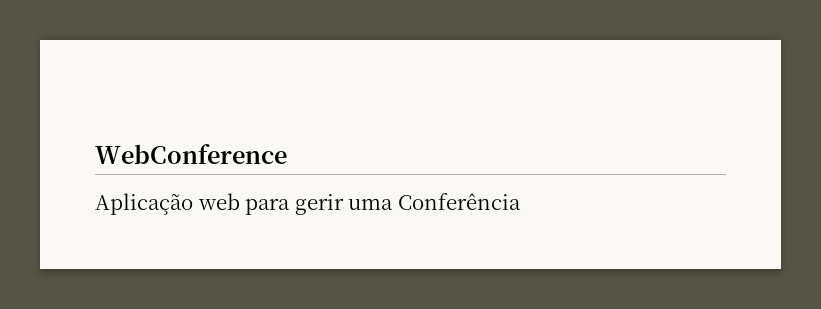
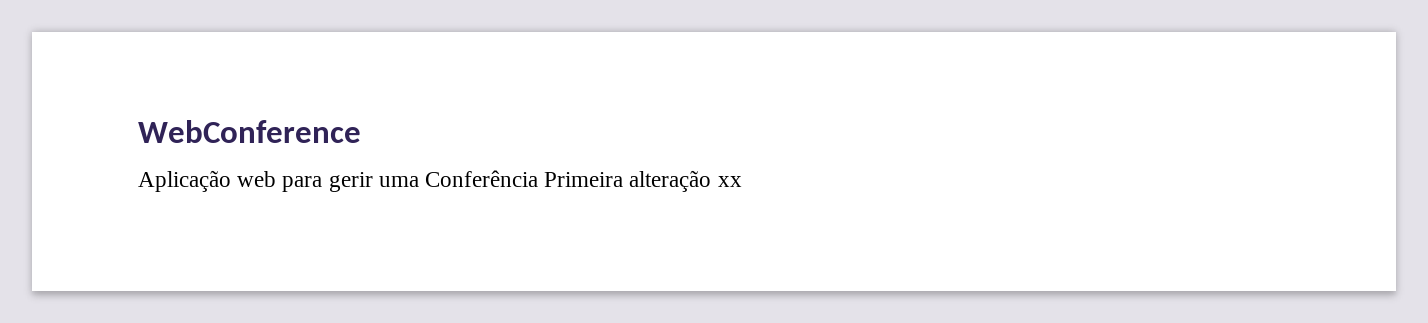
- Aplicação web para gerir uma Conferência
+ Aplicação web para gerir uma Conferência Primeira alteração xx

